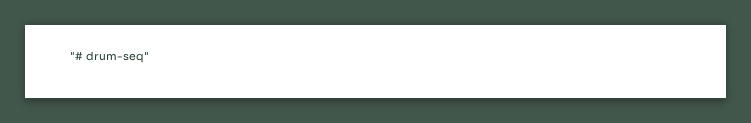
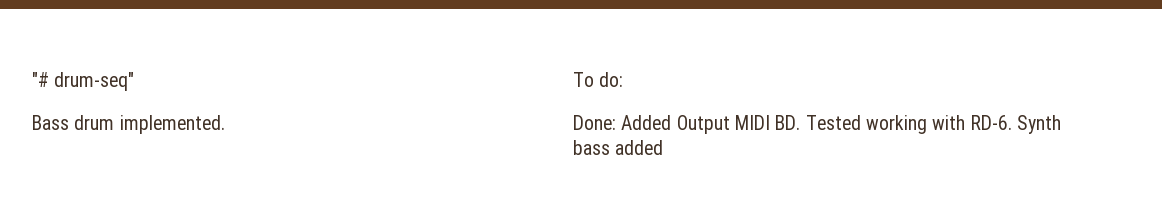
+ Bass drum implemented.
+ To do:
+ Done: Added Output MIDI BD. Tested working with RD-6. Synth bass added

